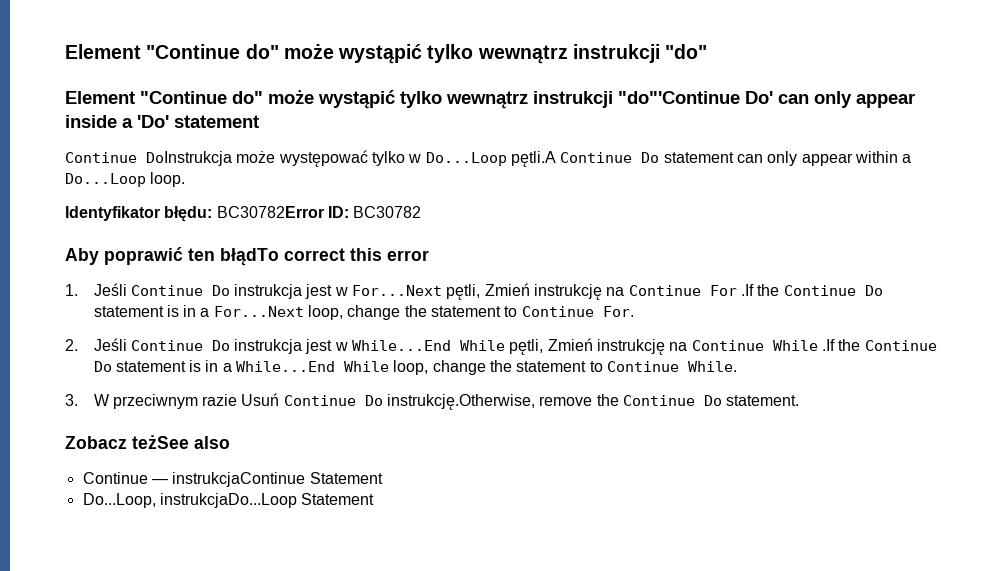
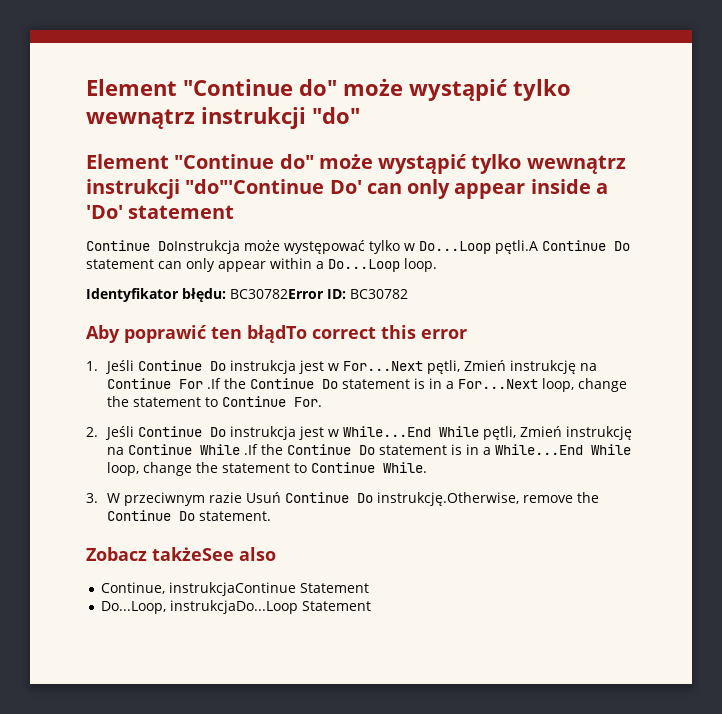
- Zobacz teżSee also
+ Zobacz takżeSee also
- Continue — instrukcjaContinue Statement
+ Continue, instrukcjaContinue Statement

